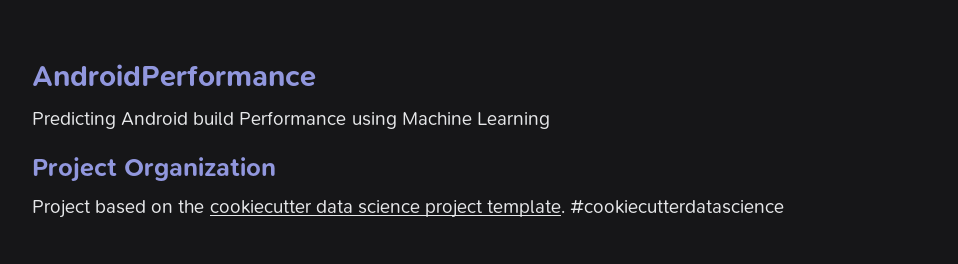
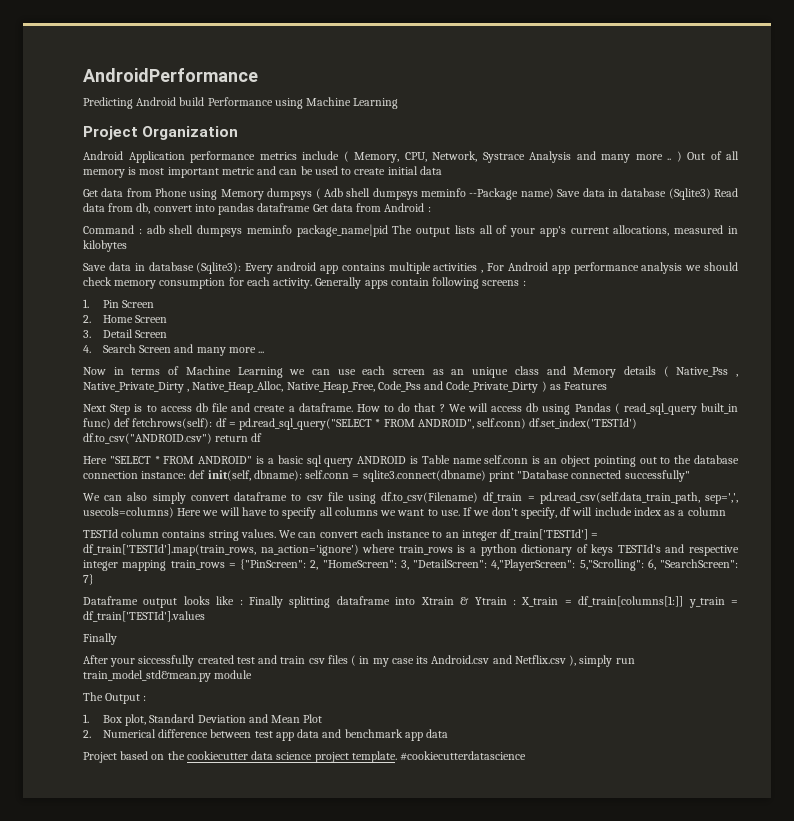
+ Android Application performance metrics include ( Memory, CPU, Network, Systrace Analysis and many more .. ) Out of all memory is most important metric and can be used to create initial data
+ Get data from Phone using Memory dumpsys ( Adb shell dumpsys meminfo --Package name) Save data in database (Sqlite3) Read data from db, convert into pandas dataframe Get data from Android :
+ Command : adb shell dumpsys meminfo package_name|pid The output lists all of your app's current allocations, measured in kilobytes
+ Save data in database (Sqlite3): Every android app contains multiple activities , For Android app performance analysis we should check memory consumption for each activity. Generally apps contain following screens :
+ 1. Pin Screen
+ 2. Home Screen
+ 3. Detail Screen
+ 4. Search Screen and many more ...
+ Now in terms of Machine Learning we can use each screen as an unique class and Memory details ( Native_Pss , Native_Private_Dirty , Native_Heap_Alloc, Native_Heap_Free, Code_Pss and Code_Private_Dirty ) as Features
+ Next Step is to access db file and create a dataframe. How to do that ? We will access db using Pandas ( read_sql_query built_in func) def fetchrows(self): df = pd.read_sql_query("SELECT * FROM ANDROID", self.conn) df.set_index('TESTId') df.to_csv("ANDROID.csv") return df
+ Here "SELECT * FROM ANDROID" is a basic sql query ANDROID is Table name self.conn is an object pointing out to the database connection instance: def init(self, dbname): self.conn = sqlite3.connect(dbname) print "Database connected successfully"
+ We can also simply convert dataframe to csv file using df.to_csv(Filename) df_train = pd.read_csv(self.data_train_path, sep=',', usecols=columns) Here we will have to specify all columns we want to use. If we don't specify, df will include index as a column
+ TESTId column contains string values. We can convert each instance to an integer df_train['TESTId'] = df_train['TESTId'].map(train_rows, na_action='ignore') where train_rows is a python dictionary of keys TESTId's and respective integer mapping train_rows = {"PinScreen": 2, "HomeScreen": 3, "DetailScreen": 4,"PlayerScreen": 5,"Scrolling": 6, "SearchScreen": 7}
+ Dataframe output looks like : Finally splitting dataframe into Xtrain & Ytrain : X_train = df_train[columns[1:]] y_train = df_train['TESTId'].values
+ Finally
+ After your siccessfully created test and train csv files ( in my case its Android.csv and Netflix.csv ), simply run train_model_std&mean.py module
+ The Output :
+ 1. Box plot, Standard Deviation and Mean Plot
+ 2. Numerical difference between test app data and benchmark app data

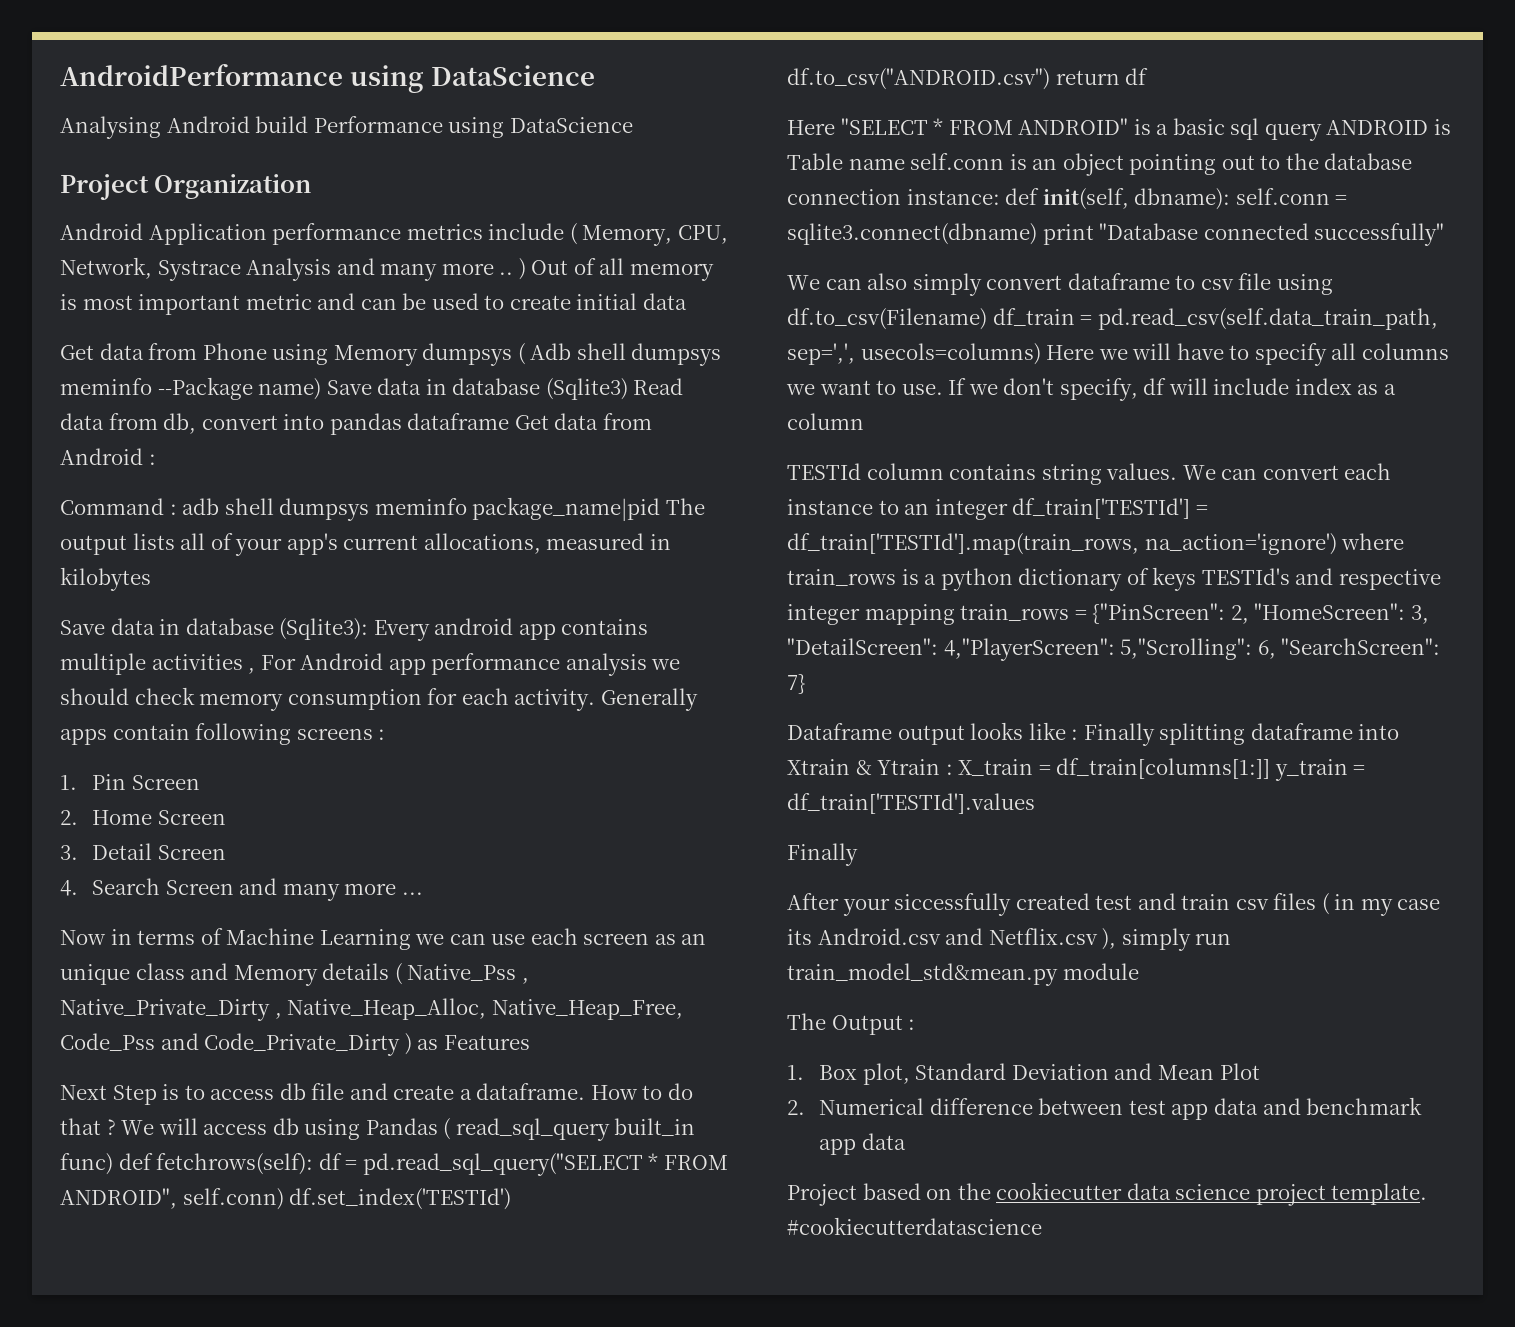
- AndroidPerformance
- Predicting Android build Performance using Machine Learning
+ AndroidPerformance using DataScience
+ Analysing Android build Performance using DataScience

